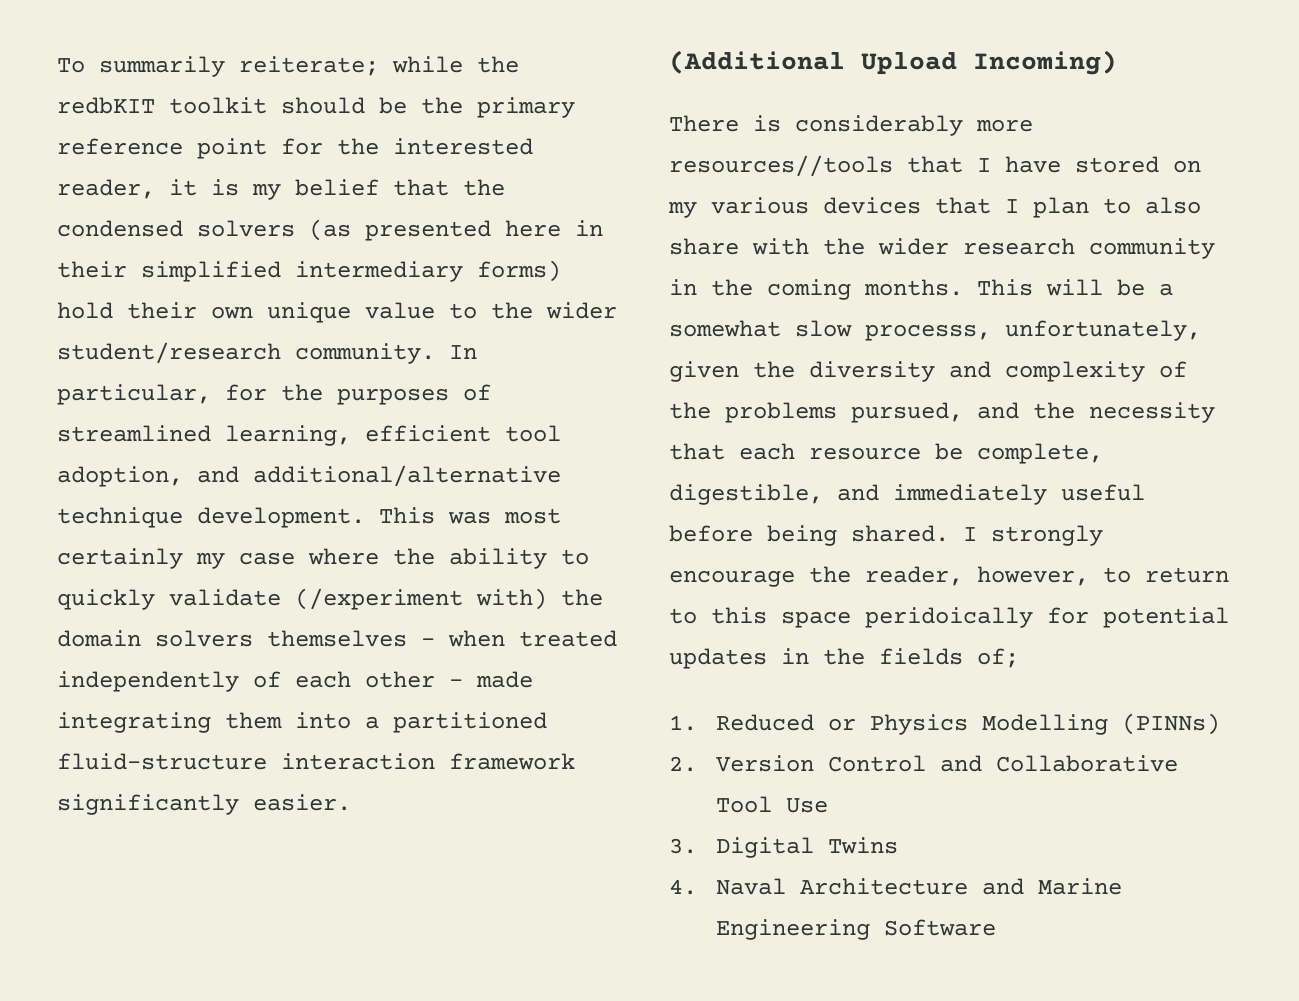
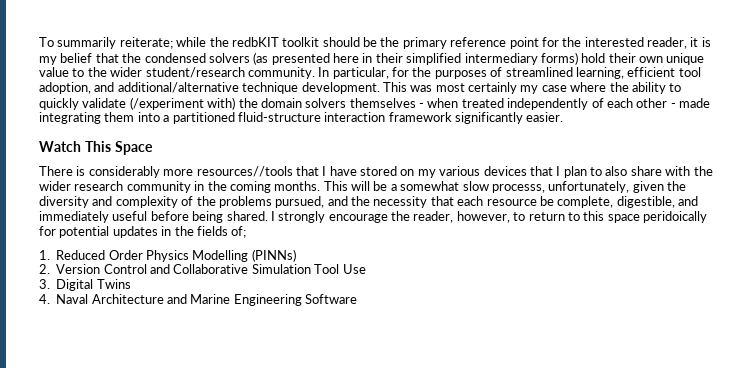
- (Additional Upload Incoming)
+ Watch This Space
- 1. Reduced or Physics Modelling (PINNs)
+ 1. Reduced Order Physics Modelling (PINNs)
- 2. Version Control and Collaborative Tool Use
+ 2. Version Control and Collaborative Simulation Tool Use

